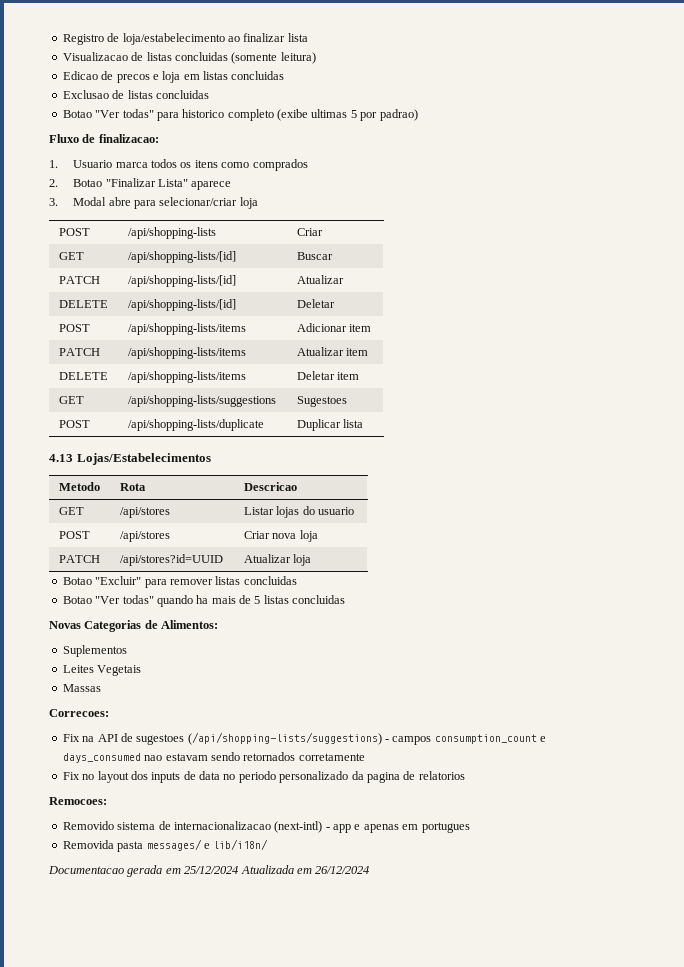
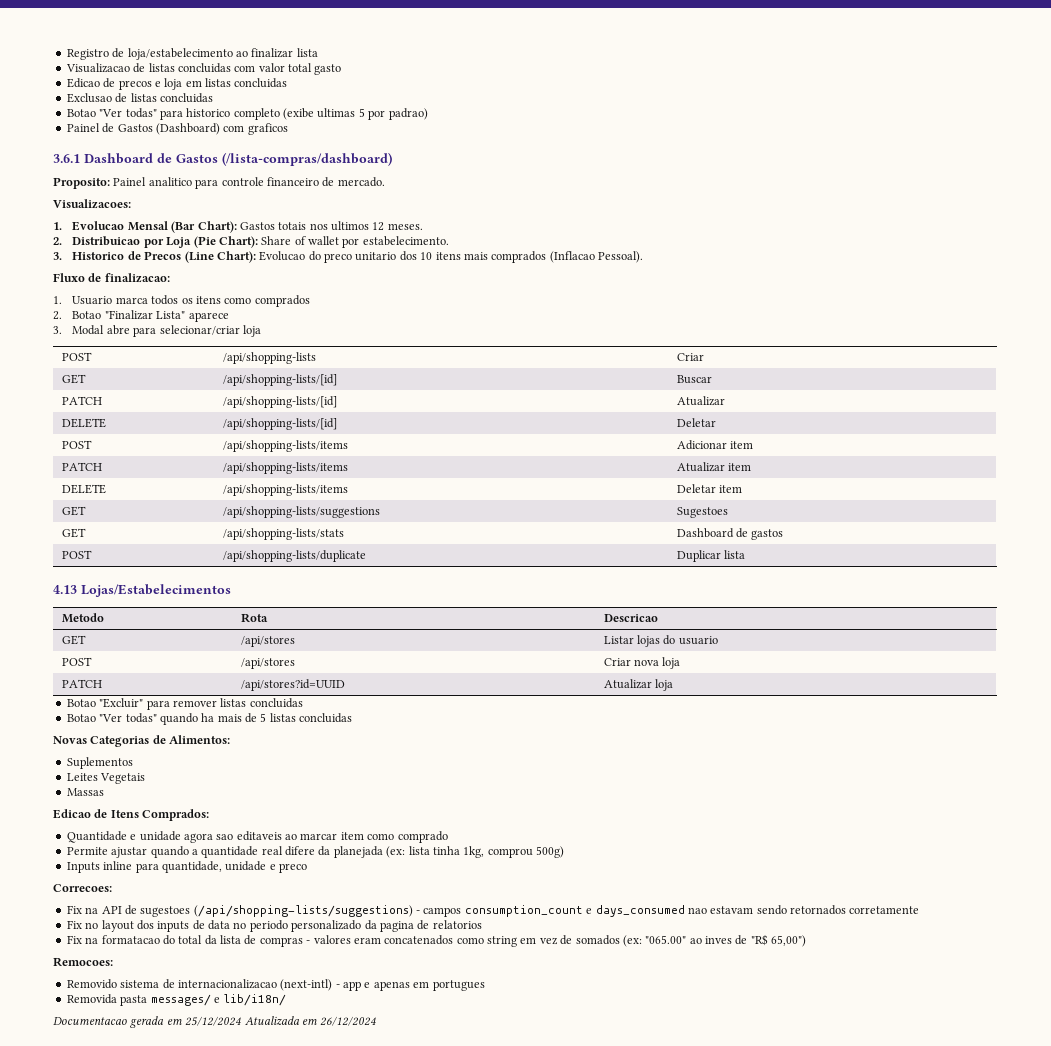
- Visualizacao de listas concluidas (somente leitura)
+ Visualizacao de listas concluidas com valor total gasto
+ Painel de Gastos (Dashboard) com graficos
+ 3.6.1 Dashboard de Gastos (/lista-compras/dashboard)
+ Proposito: Painel analitico para controle financeiro de mercado.
+ Visualizacoes:
+ 1. Evolucao Mensal (Bar Chart): Gastos totais nos ultimos 12 meses.
+ 2. Distribuicao por Loja (Pie Chart): Share of wallet por estabelecimento.
+ 3. Historico de Precos (Line Chart): Evolucao do preco unitario dos 10 itens mais comprados (Inflacao Pessoal).
+ GET | /api/shopping-lists/stats | Dashboard de gastos
+ Edicao de Itens Comprados:
+ Quantidade e unidade agora sao editaveis ao marcar item como comprado
+ Permite ajustar quando a quantidade real difere da planejada (ex: lista tinha 1kg, comprou 500g)
+ Inputs inline para quantidade, unidade e preco
+ Fix na formatacao do total da lista de compras - valores eram concatenados como string em vez de somados (ex: "065.00" ao inves de "R$ 65,00")

